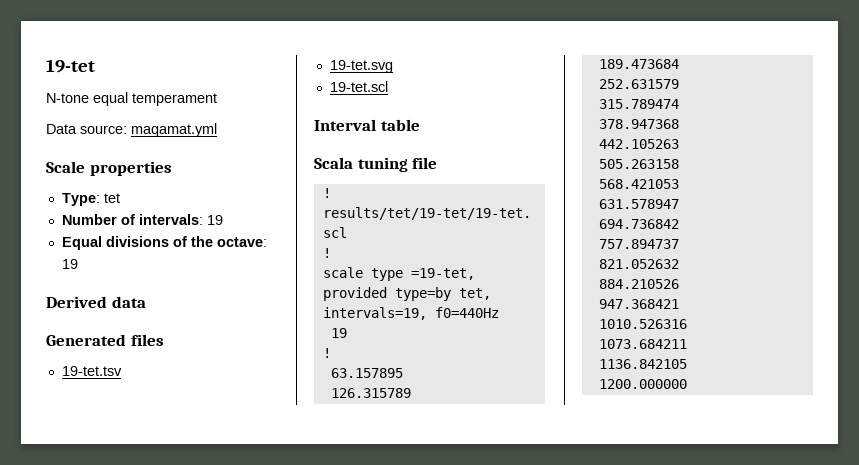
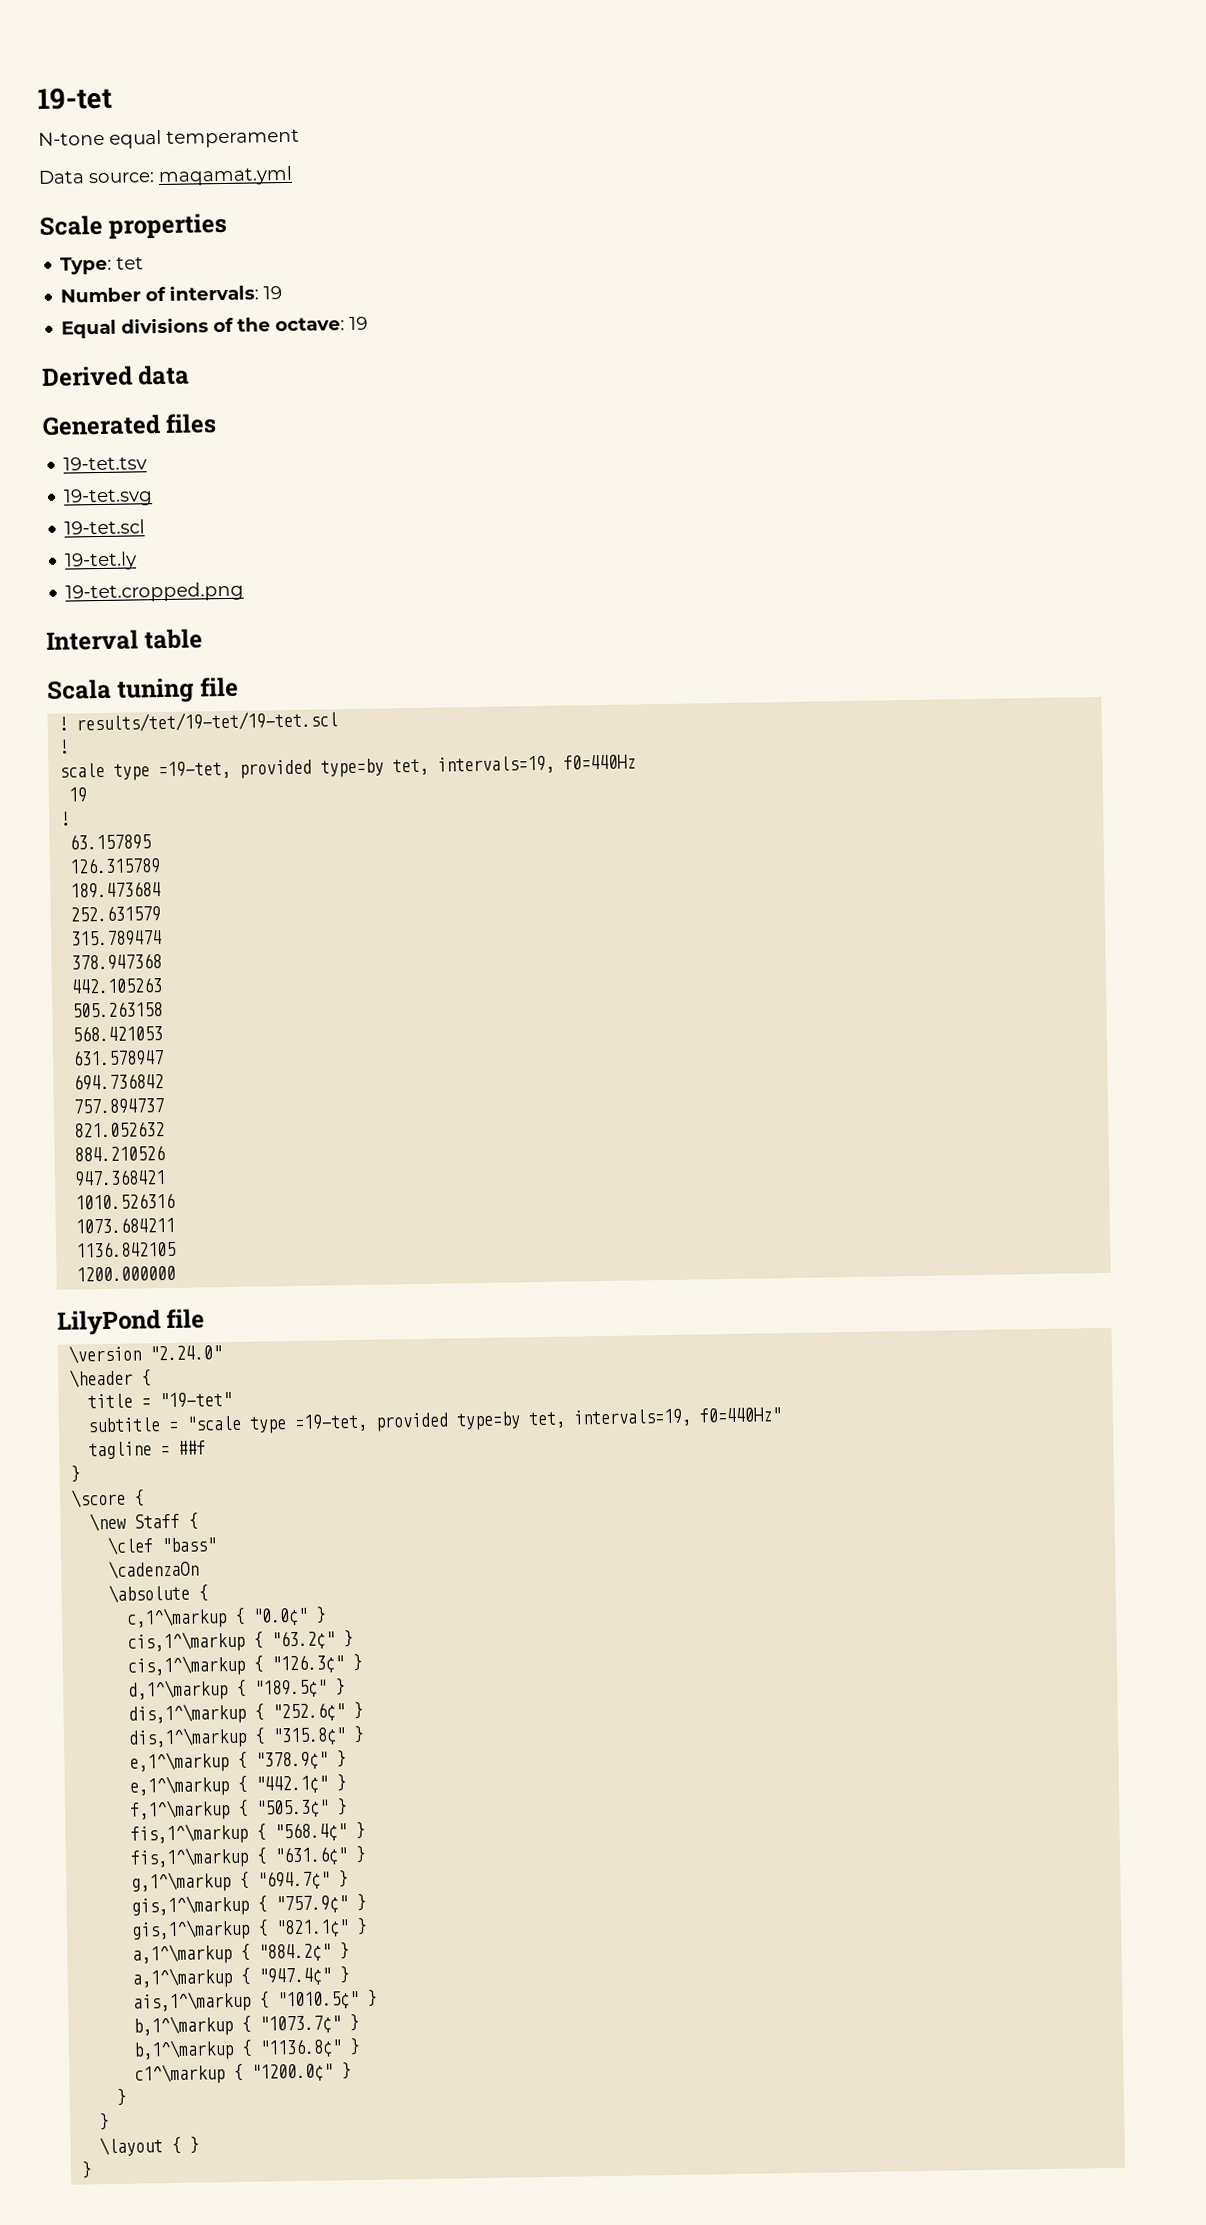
+ 19-tet.ly
+ 19-tet.cropped.png
+ LilyPond file
+ \version "2.24.0"
+ \header {
+ title = "19-tet"
+ subtitle = "scale type =19-tet, provided type=by tet, intervals=19, f0=440Hz"
+ tagline = ##f
+ }
+ \score {
+ \new Staff {
+ \clef "bass"
+ \cadenzaOn
+ \absolute {
+ c,1^\markup { "0.0¢" }
+ cis,1^\markup { "63.2¢" }
+ cis,1^\markup { "126.3¢" }
+ d,1^\markup { "189.5¢" }
+ dis,1^\markup { "252.6¢" }
+ dis,1^\markup { "315.8¢" }
+ e,1^\markup { "378.9¢" }
+ e,1^\markup { "442.1¢" }
+ f,1^\markup { "505.3¢" }
+ fis,1^\markup { "568.4¢" }
+ fis,1^\markup { "631.6¢" }
+ g,1^\markup { "694.7¢" }
+ gis,1^\markup { "757.9¢" }
+ gis,1^\markup { "821.1¢" }
+ a,1^\markup { "884.2¢" }
+ a,1^\markup { "947.4¢" }
+ ais,1^\markup { "1010.5¢" }
+ b,1^\markup { "1073.7¢" }
+ b,1^\markup { "1136.8¢" }
+ c1^\markup { "1200.0¢" }
+ }
+ }
+ \layout { }
+ }

